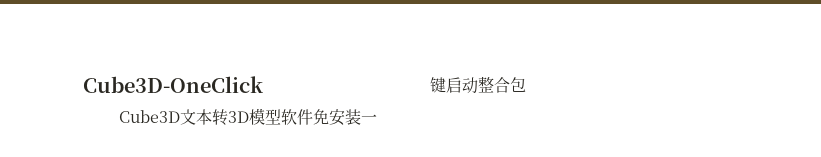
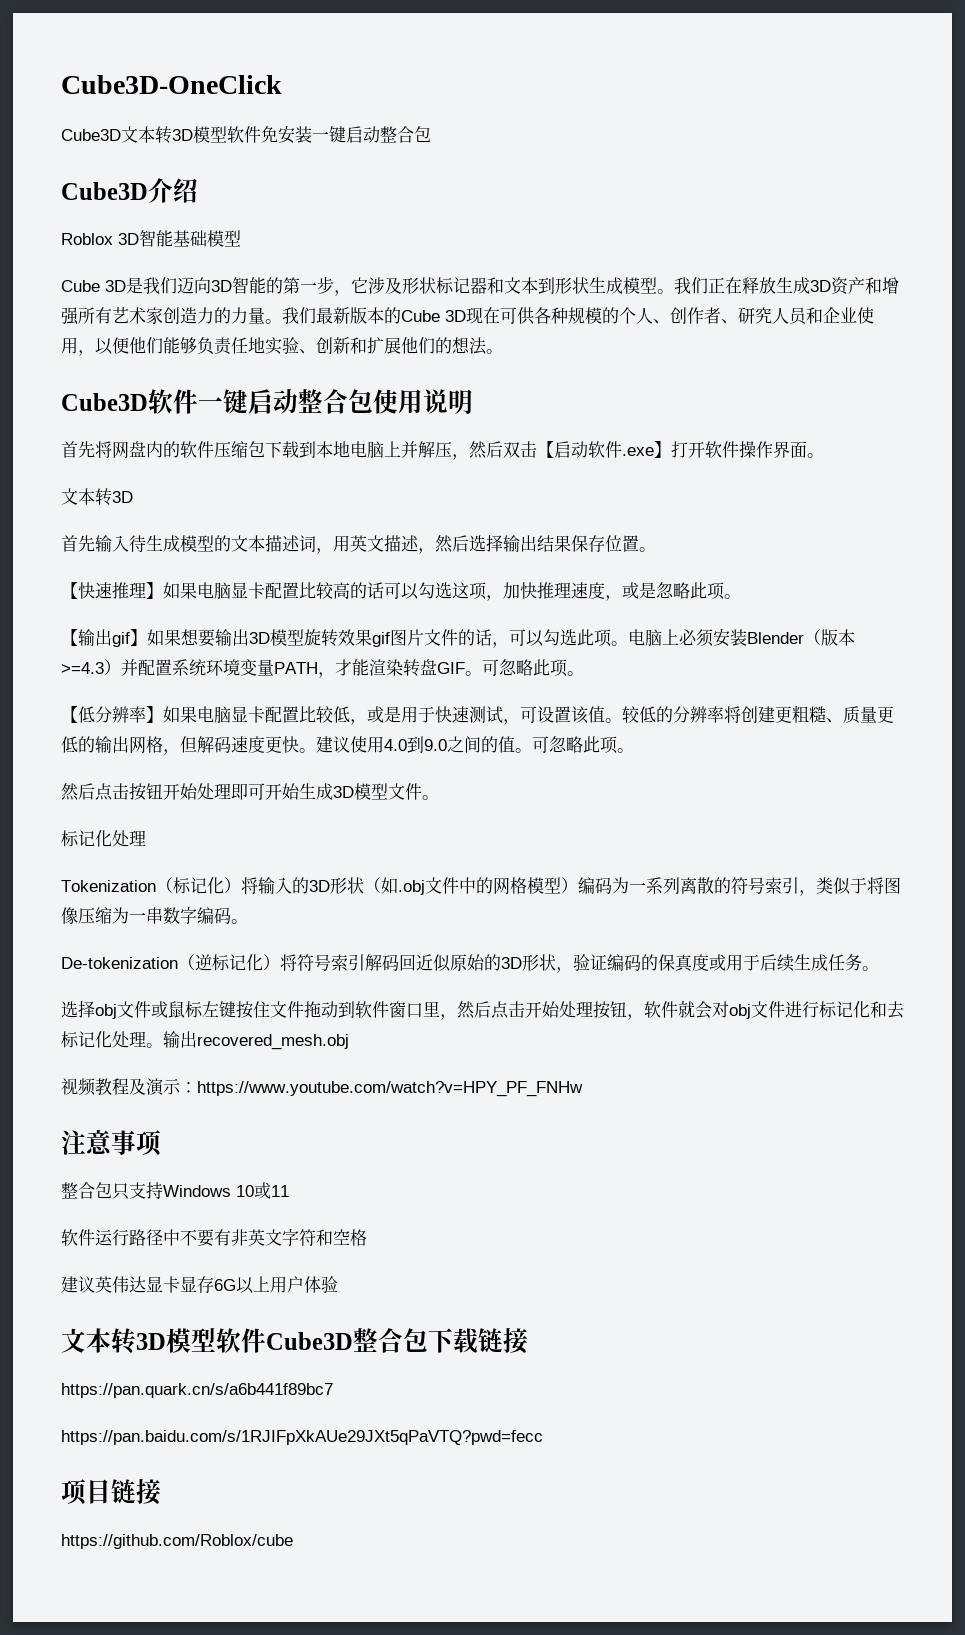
+ Cube3D介绍
+ Roblox 3D智能基础模型
+ Cube 3D是我们迈向3D智能的第一步，它涉及形状标记器和文本到形状生成模型。我们正在释放生成3D资产和增强所有艺术家创造力的力量。我们最新版本的Cube 3D现在可供各种规模的个人、创作者、研究人员和企业使用，以便他们能够负责任地实验、创新和扩展他们的想法。
+ Cube3D软件一键启动整合包使用说明
+ 首先将网盘内的软件压缩包下载到本地电脑上并解压，然后双击【启动软件.exe】打开软件操作界面。
+ 文本转3D
+ 首先输入待生成模型的文本描述词，用英文描述，然后选择输出结果保存位置。
+ 【快速推理】如果电脑显卡配置比较高的话可以勾选这项，加快推理速度，或是忽略此项。
+ 【输出gif】如果想要输出3D模型旋转效果gif图片文件的话，可以勾选此项。电脑上必须安装Blender（版本>=4.3）并配置系统环境变量PATH，才能渲染转盘GIF。可忽略此项。
+ 【低分辨率】如果电脑显卡配置比较低，或是用于快速测试，可设置该值。较低的分辨率将创建更粗糙、质量更低的输出网格，但解码速度更快。建议使用4.0到9.0之间的值。可忽略此项。
+ 然后点击按钮开始处理即可开始生成3D模型文件。
+ 标记化处理
+ Tokenization（标记化）将输入的3D形状（如.obj文件中的网格模型）编码为一系列离散的符号索引，类似于将图像压缩为一串数字编码。
+ De-tokenization（逆标记化）将符号索引解码回近似原始的3D形状，验证编码的保真度或用于后续生成任务。
+ 选择obj文件或鼠标左键按住文件拖动到软件窗口里，然后点击开始处理按钮，软件就会对obj文件进行标记化和去标记化处理。输出recovered_mesh.obj
+ 视频教程及演示：https://www.youtube.com/watch?v=HPY_PF_FNHw
+ 注意事项
+ 整合包只支持Windows 10或11
+ 软件运行路径中不要有非英文字符和空格
+ 建议英伟达显卡显存6G以上用户体验
+ 文本转3D模型软件Cube3D整合包下载链接
+ https://pan.quark.cn/s/a6b441f89bc7
+ https://pan.baidu.com/s/1RJIFpXkAUe29JXt5qPaVTQ?pwd=fecc
+ 项目链接
+ https://github.com/Roblox/cube

